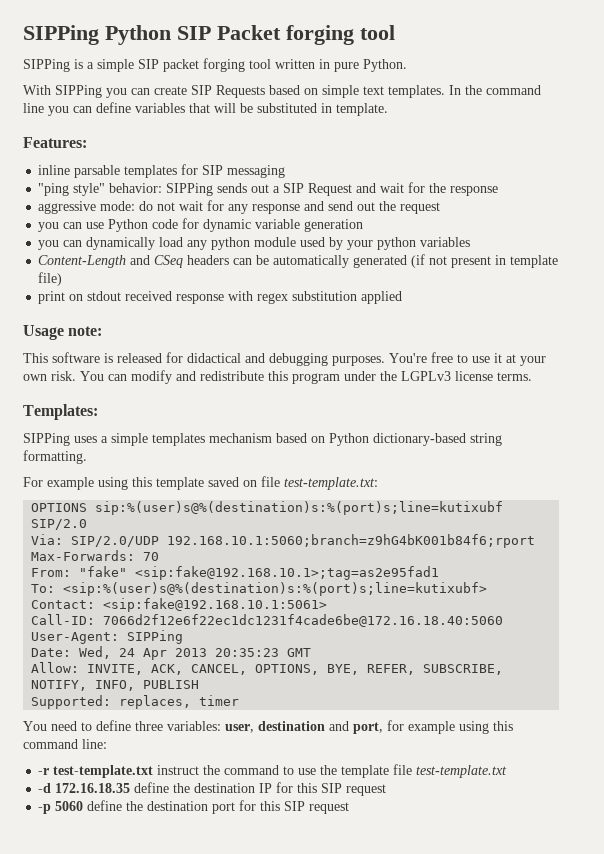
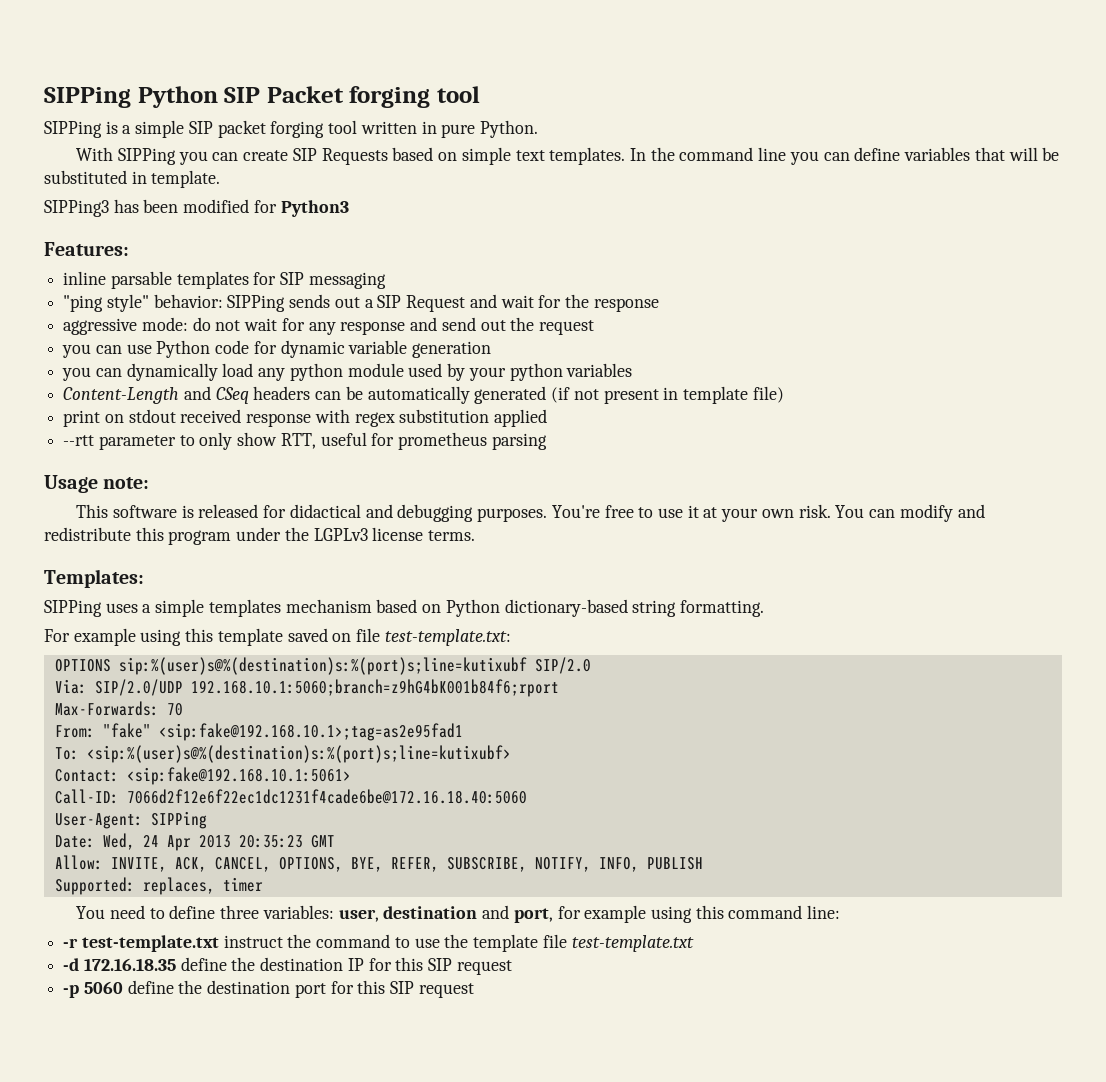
+ SIPPing3 has been modified for Python3
+ --rtt parameter to only show RTT, useful for prometheus parsing

